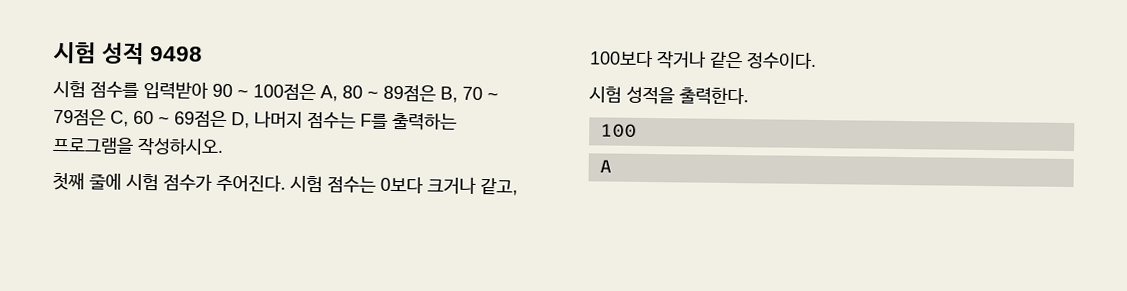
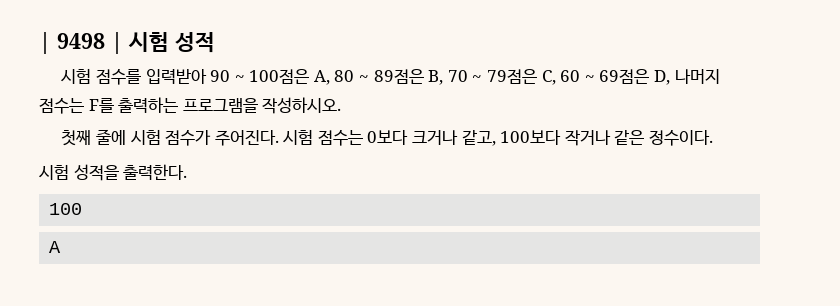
- 시험 성적 9498
+ | 9498 | 시험 성적

